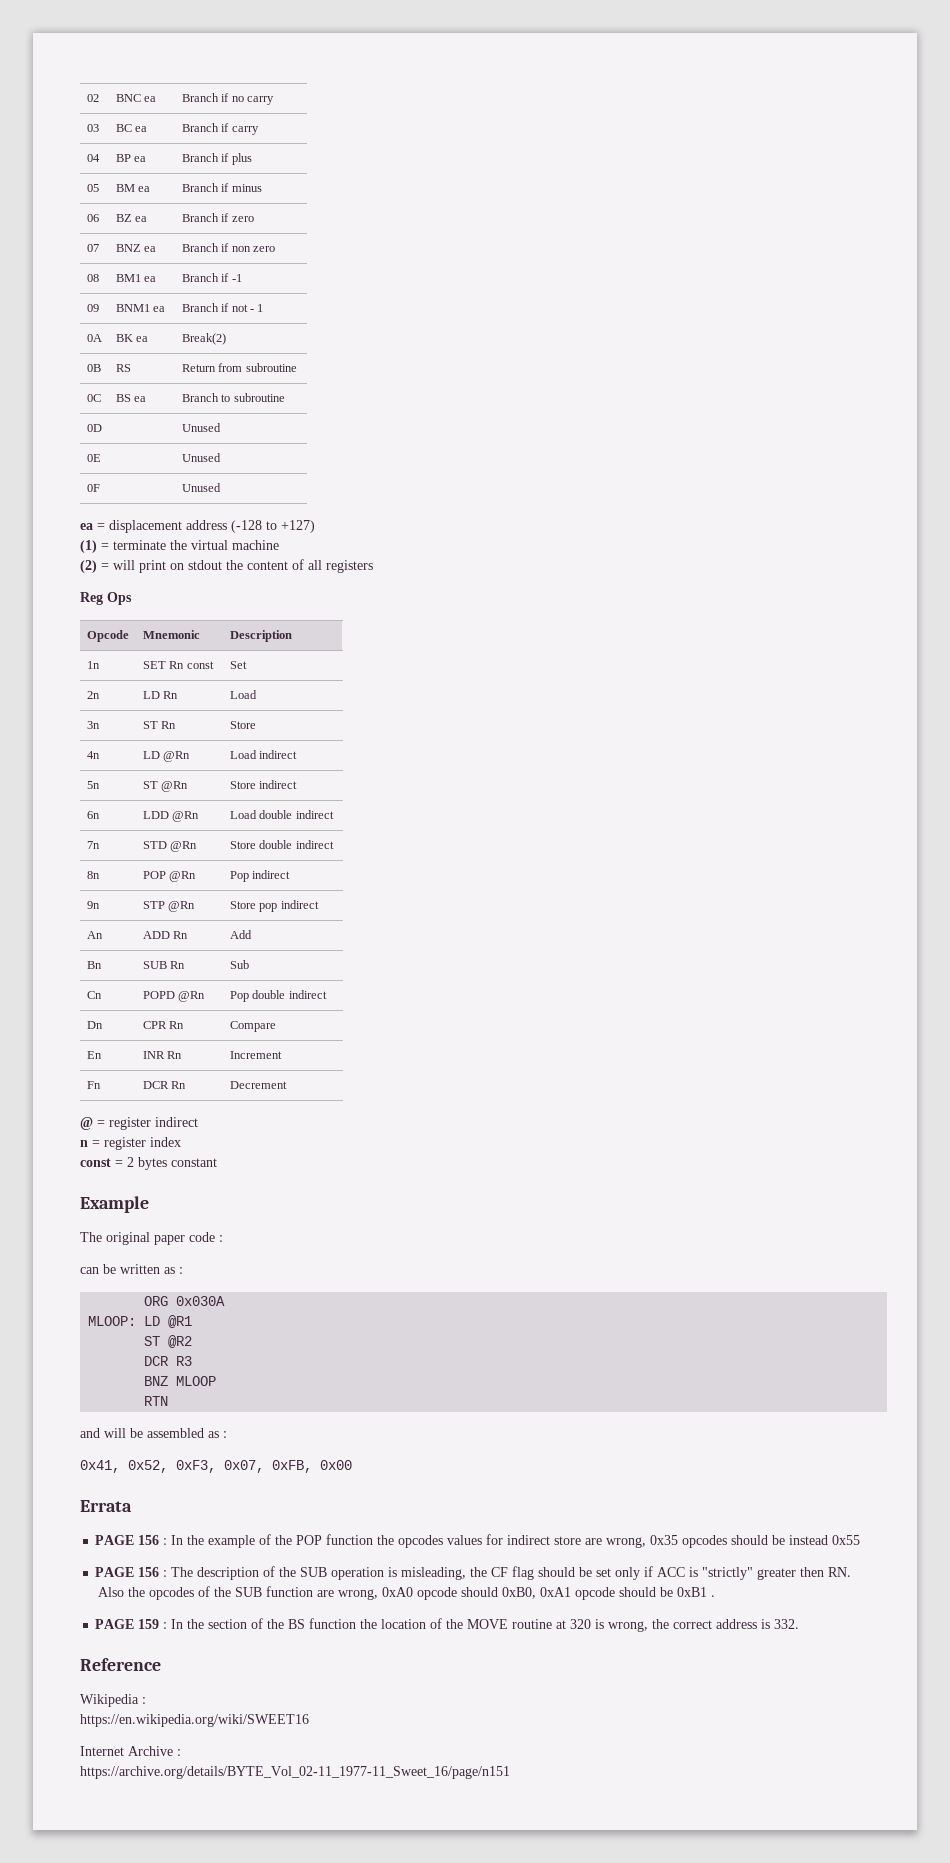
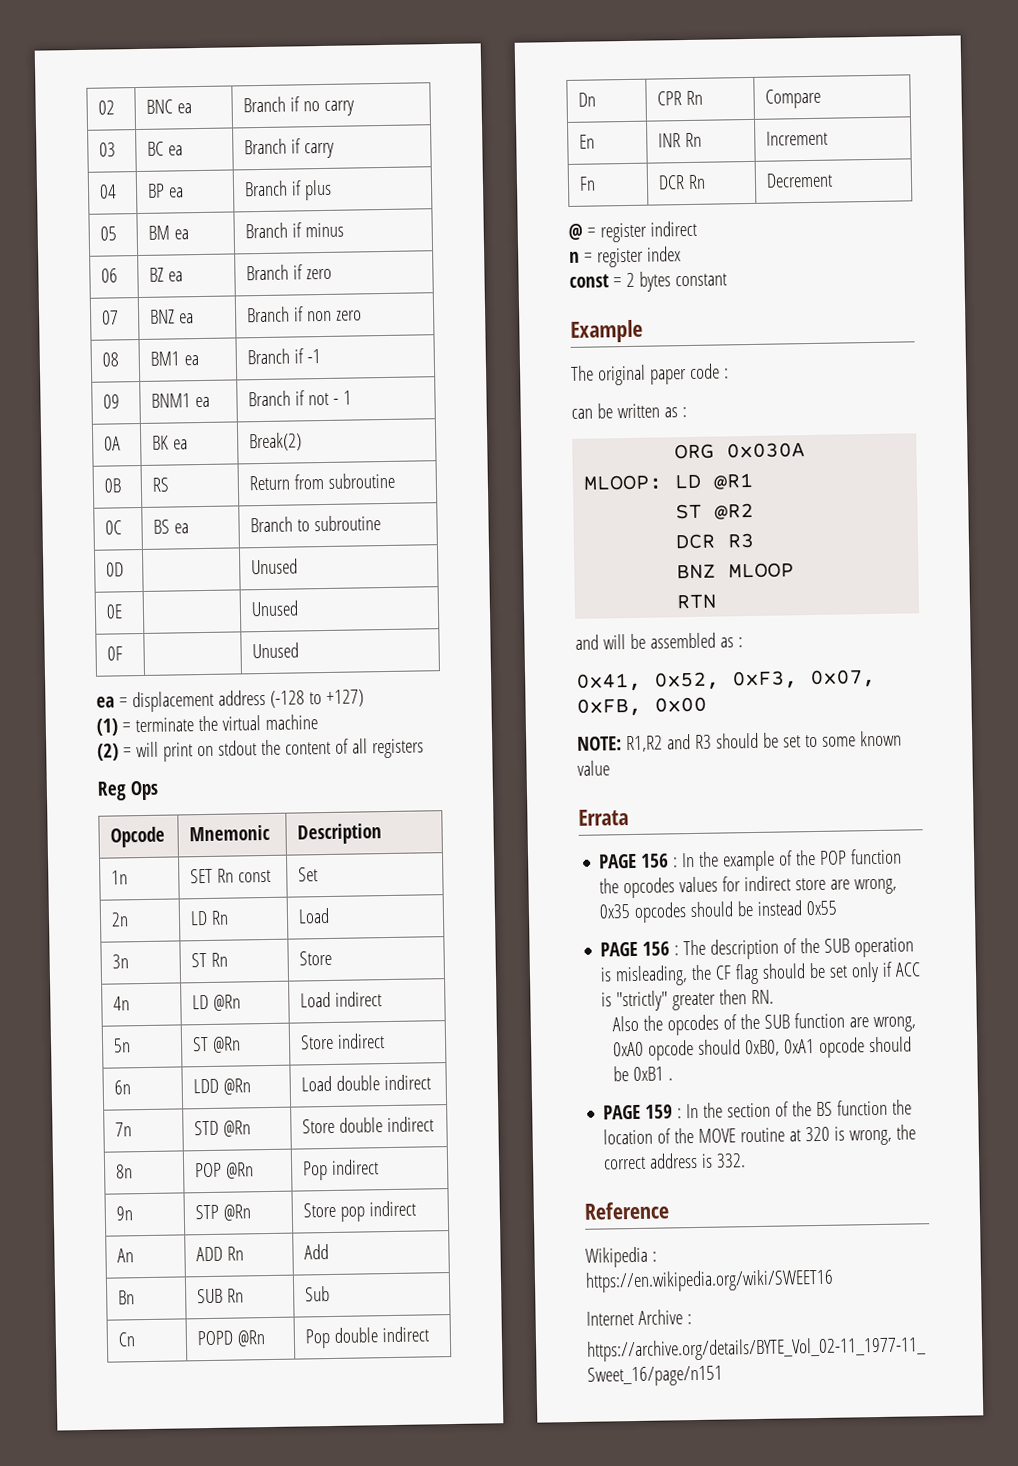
+ NOTE: R1,R2 and R3 should be set to some known value

